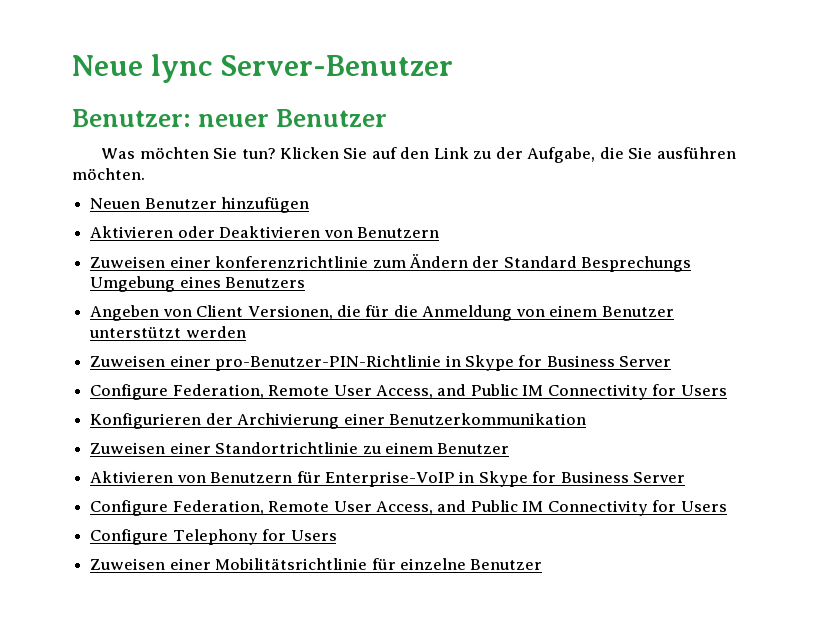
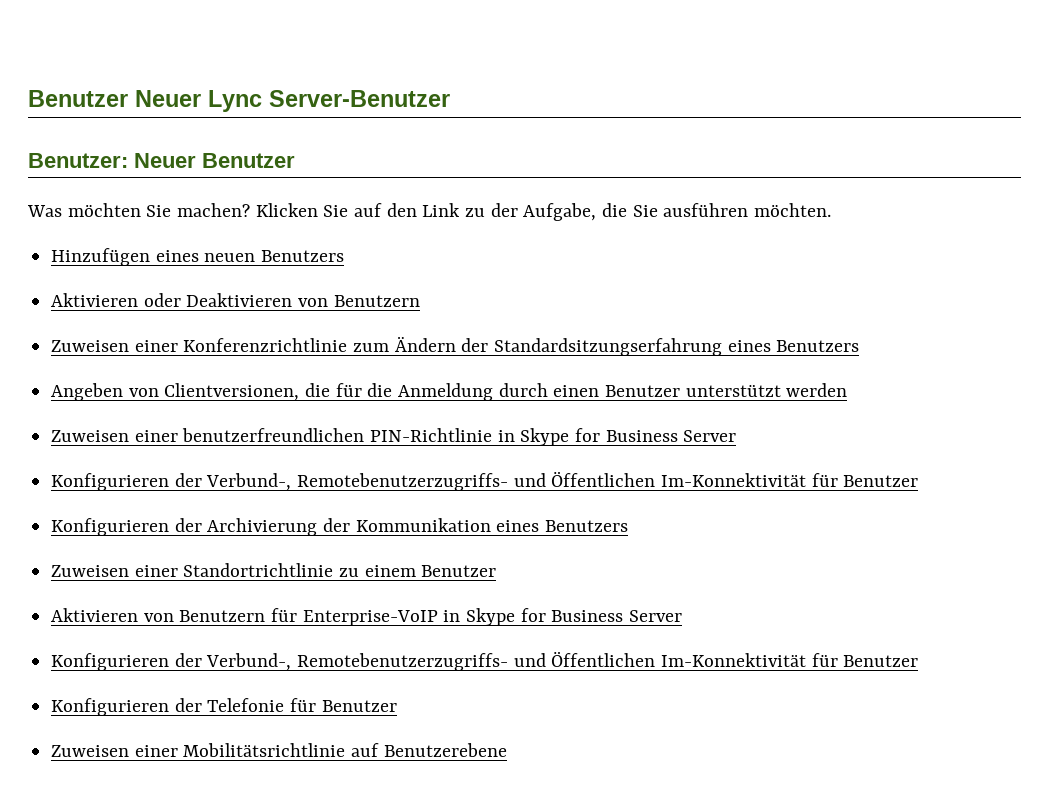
- Neue lync Server-Benutzer
+ Benutzer Neuer Lync Server-Benutzer
- Benutzer: neuer Benutzer
+ Benutzer: Neuer Benutzer
- Was möchten Sie tun?
+ Was möchten Sie machen?
- Neuen Benutzer hinzufügen
+ Hinzufügen eines neuen Benutzers
- Zuweisen einer konferenzrichtlinie zum Ändern der Standard Besprechungs Umgebung eines Benutzers
+ Zuweisen einer Konferenzrichtlinie zum Ändern der Standardsitzungserfahrung eines Benutzers
- Angeben von Client Versionen, die für die Anmeldung von einem Benutzer unterstützt werden
+ Angeben von Clientversionen, die für die Anmeldung durch einen Benutzer unterstützt werden
- Zuweisen einer pro-Benutzer-PIN-Richtlinie in Skype for Business Server
- Configure Federation, Remote User Access, and Public IM Connectivity for Users
+ Zuweisen einer benutzerfreundlichen PIN-Richtlinie in Skype for Business Server
+ Konfigurieren der Verbund-, Remotebenutzerzugriffs- und Öffentlichen Im-Konnektivität für Benutzer
- Konfigurieren der Archivierung einer Benutzerkommunikation
+ Konfigurieren der Archivierung der Kommunikation eines Benutzers
  Aktivieren von Benutzern für Enterprise-VoIP in Skype for Business Server
- Configure Federation, Remote User Access, and Public IM Connectivity for Users
- Configure Telephony for Users
+ Konfigurieren der Verbund-, Remotebenutzerzugriffs- und Öffentlichen Im-Konnektivität für Benutzer
+ Konfigurieren der Telefonie für Benutzer
- Zuweisen einer Mobilitätsrichtlinie für einzelne Benutzer
+ Zuweisen einer Mobilitätsrichtlinie auf Benutzerebene

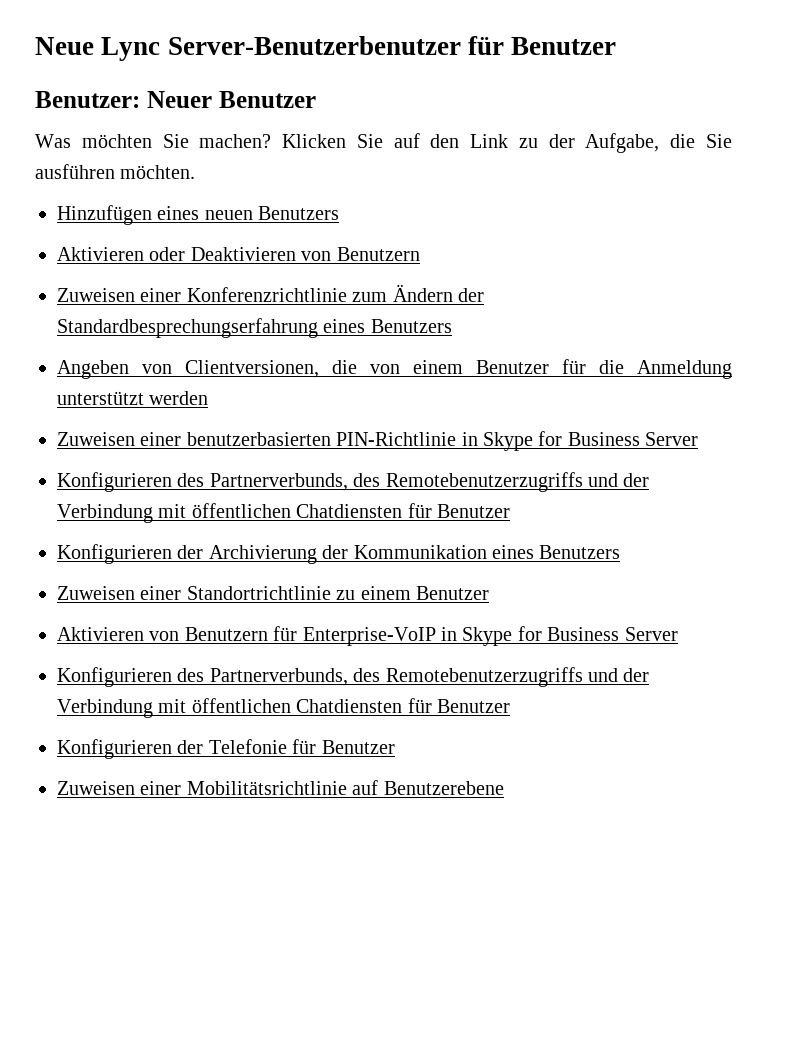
- Benutzer Neuer Lync Server-Benutzer
+ Neue Lync Server-Benutzerbenutzer für Benutzer
- Zuweisen einer Konferenzrichtlinie zum Ändern der Standardsitzungserfahrung eines Benutzers
+ Zuweisen einer Konferenzrichtlinie zum Ändern der Standardbesprechungserfahrung eines Benutzers
- Angeben von Clientversionen, die für die Anmeldung durch einen Benutzer unterstützt werden
+ Angeben von Clientversionen, die von einem Benutzer für die Anmeldung unterstützt werden
- Zuweisen einer benutzerfreundlichen PIN-Richtlinie in Skype for Business Server
- Konfigurieren der Verbund-, Remotebenutzerzugriffs- und Öffentlichen Im-Konnektivität für Benutzer
+ Zuweisen einer benutzerbasierten PIN-Richtlinie in Skype for Business Server
+ Konfigurieren des Partnerverbunds, des Remotebenutzerzugriffs und der Verbindung mit öffentlichen Chatdiensten für Benutzer
  Aktivieren von Benutzern für Enterprise-VoIP in Skype for Business Server
- Konfigurieren der Verbund-, Remotebenutzerzugriffs- und Öffentlichen Im-Konnektivität für Benutzer
+ Konfigurieren des Partnerverbunds, des Remotebenutzerzugriffs und der Verbindung mit öffentlichen Chatdiensten für Benutzer

